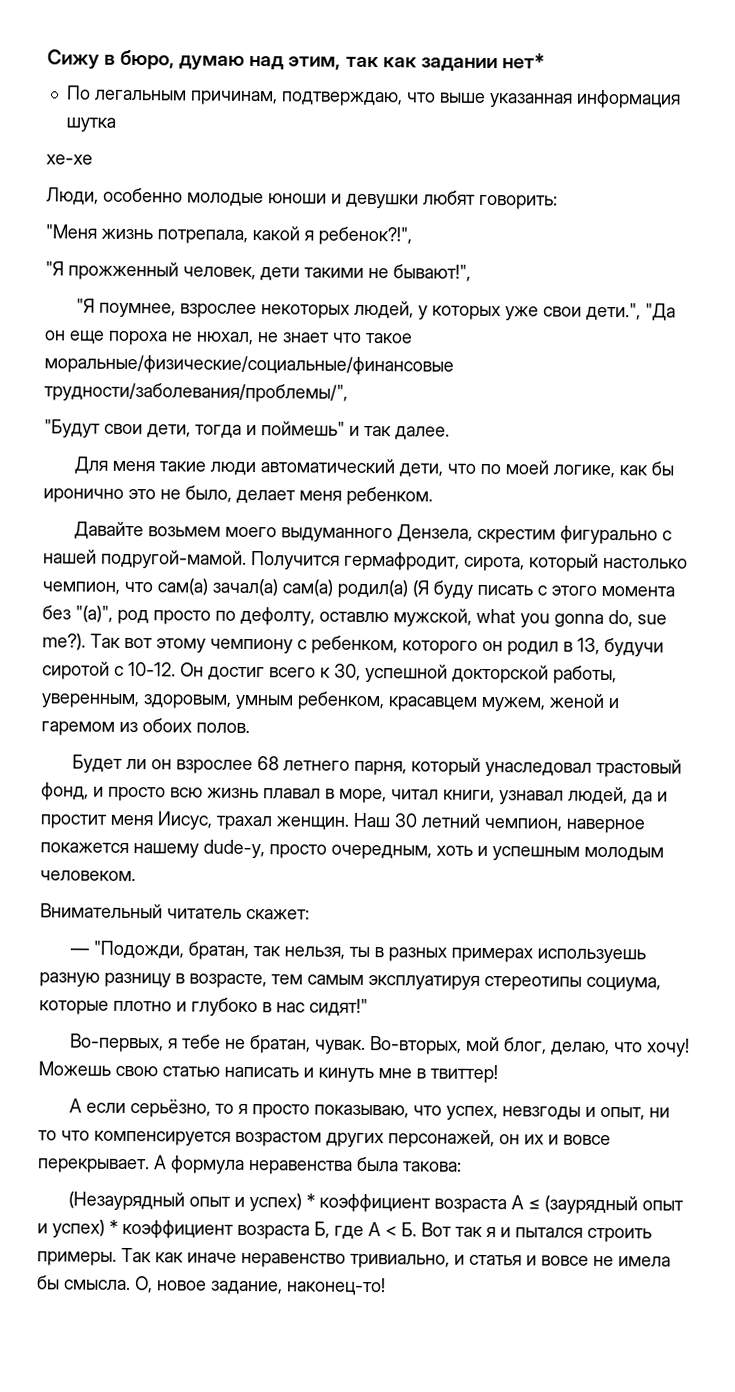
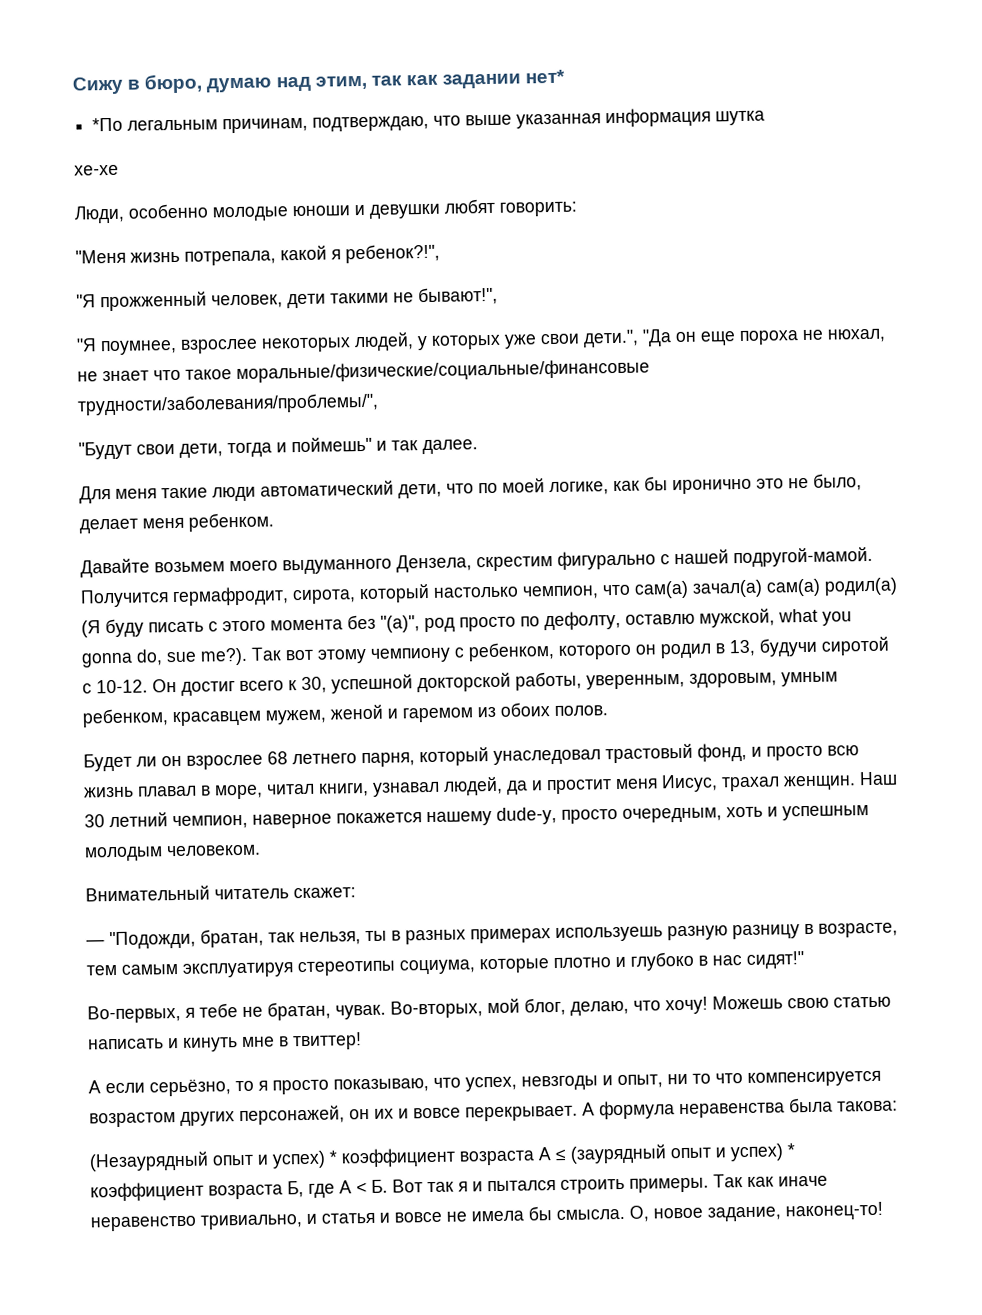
- По легальным причинам, подтверждаю, что выше указанная информация шутка
+ *По легальным причинам, подтверждаю, что выше указанная информация шутка

